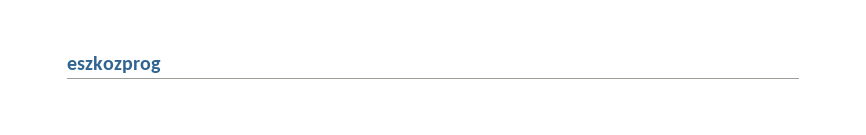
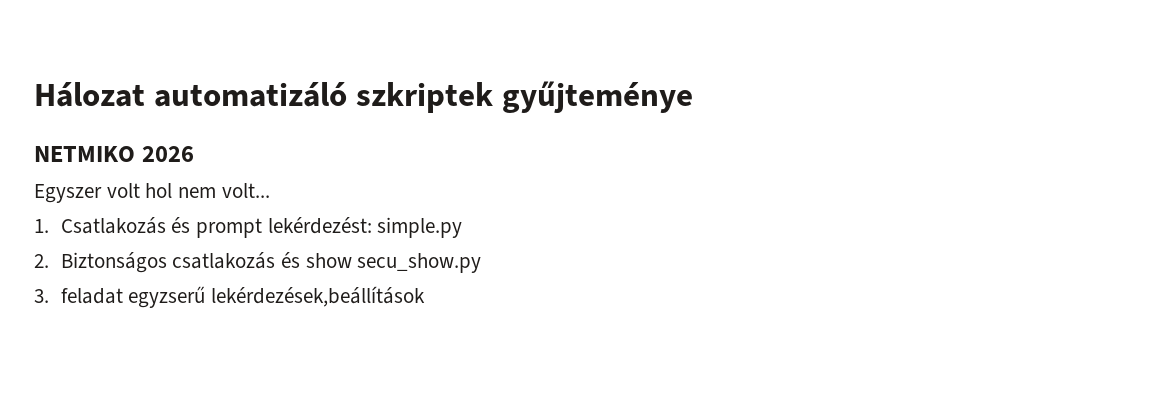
- eszkozprog
+ Hálozat automatizáló szkriptek gyűjteménye
+ NETMIKO 2026
+ Egyszer volt hol nem volt...
+ 1. Csatlakozás és prompt lekérdezést: simple.py
+ 2. Biztonságos csatlakozás és show secu_show.py
+ 3. feladat egyzserű lekérdezések,beállítások

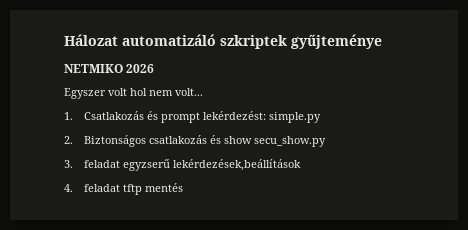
+ 4. feladat tftp mentés

